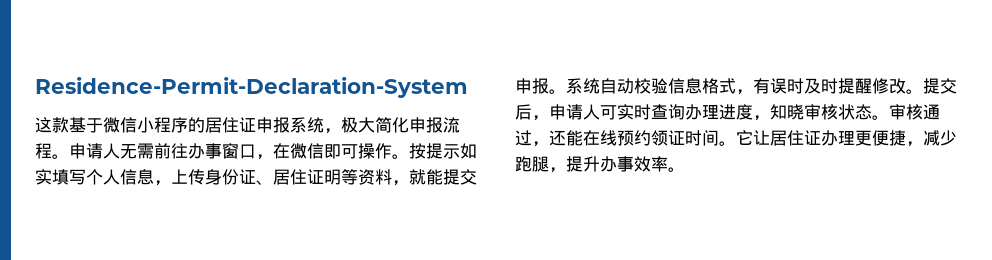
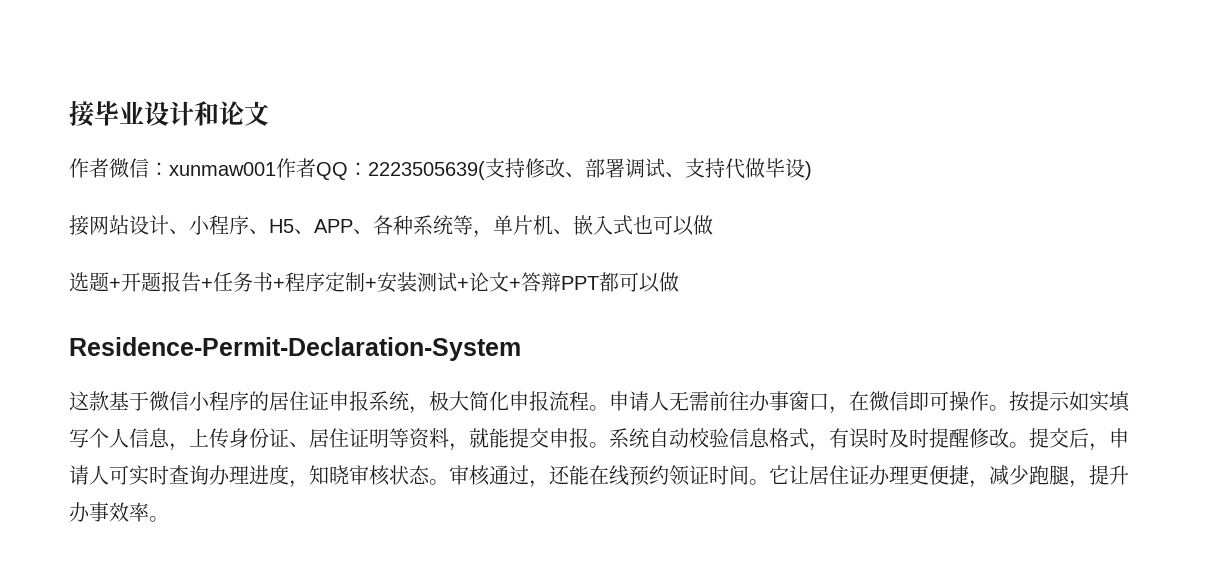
+ 接毕业设计和论文
+ 作者微信：xunmaw001作者QQ：2223505639(支持修改、部署调试、支持代做毕设)
+ 接网站设计、小程序、H5、APP、各种系统等，单片机、嵌入式也可以做
+ 选题+开题报告+任务书+程序定制+安装测试+论文+答辩PPT都可以做

